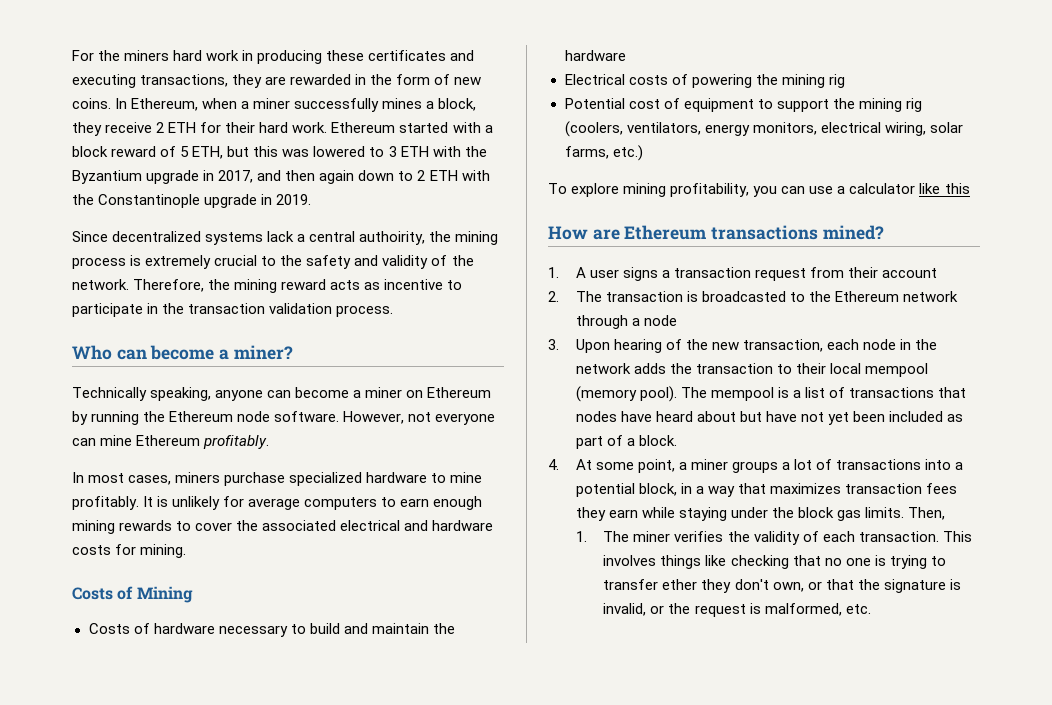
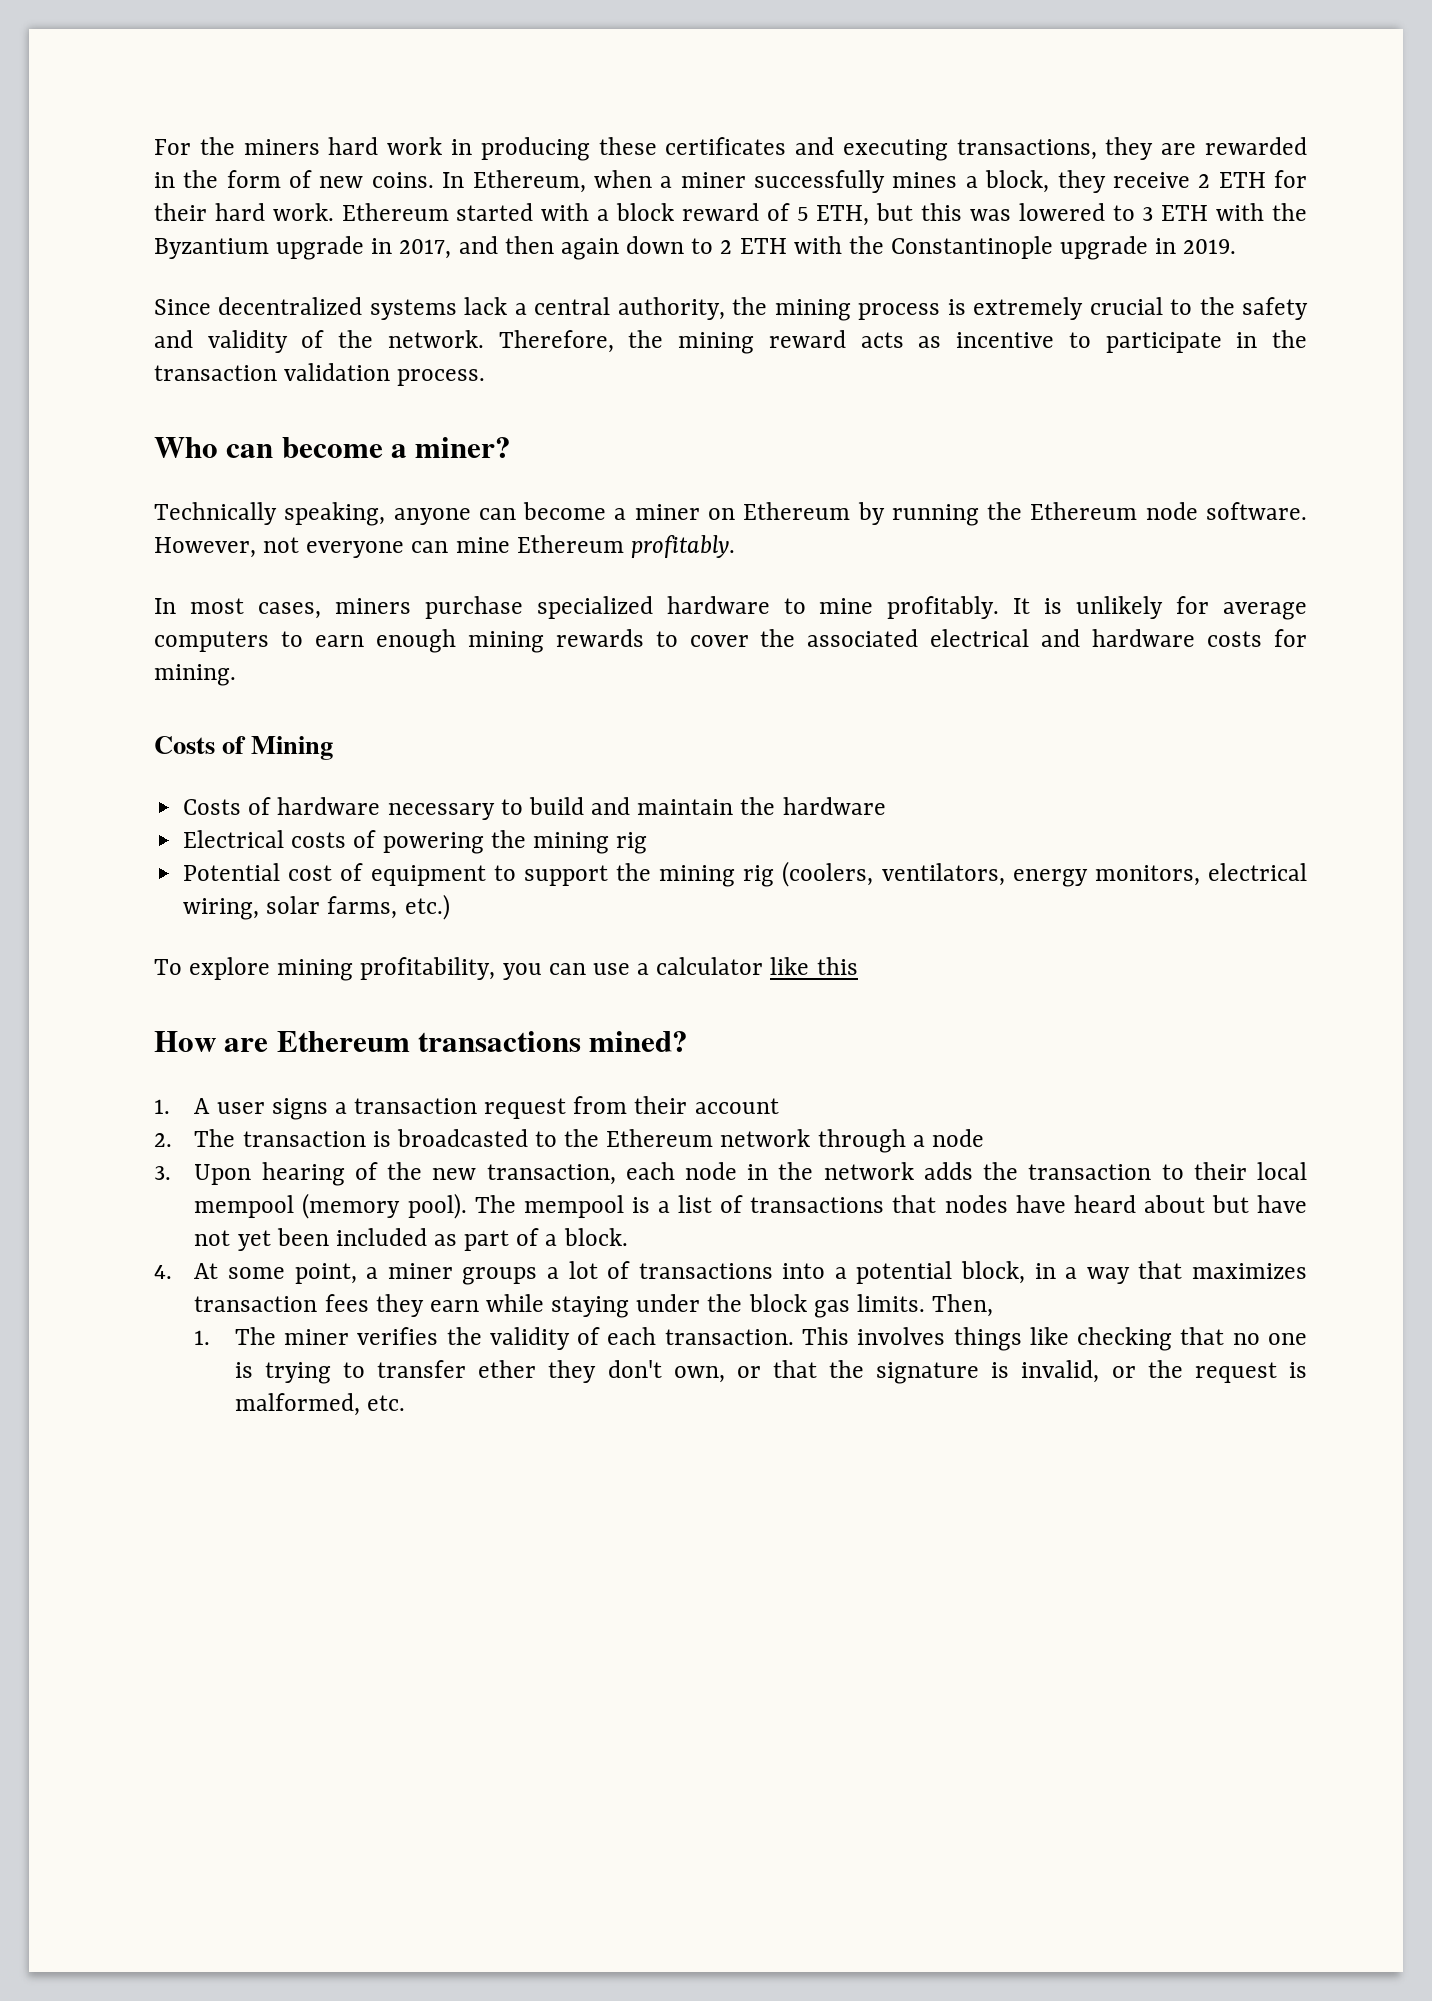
- Since decentralized systems lack a central authoirity, the mining process is extremely crucial to the safety and validity of the network.
+ Since decentralized systems lack a central authority, the mining process is extremely crucial to the safety and validity of the network.

